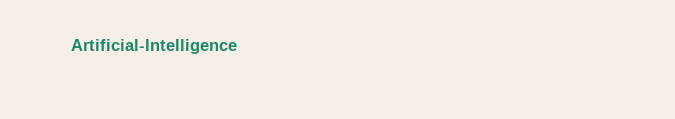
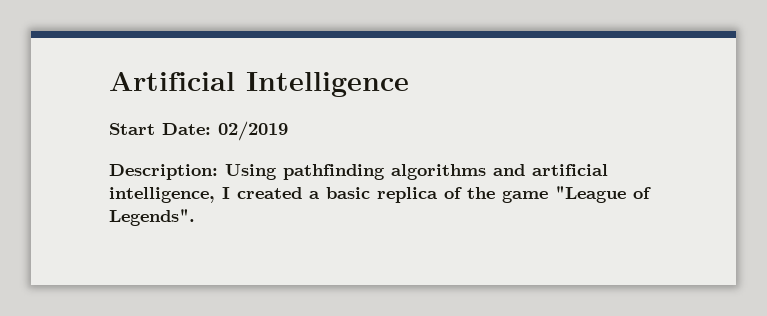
- Artificial-Intelligence
+ Artificial Intelligence
+ Start Date: 02/2019
+ Description: Using pathfinding algorithms and artificial intelligence, I created a basic replica of the game "League of Legends".

